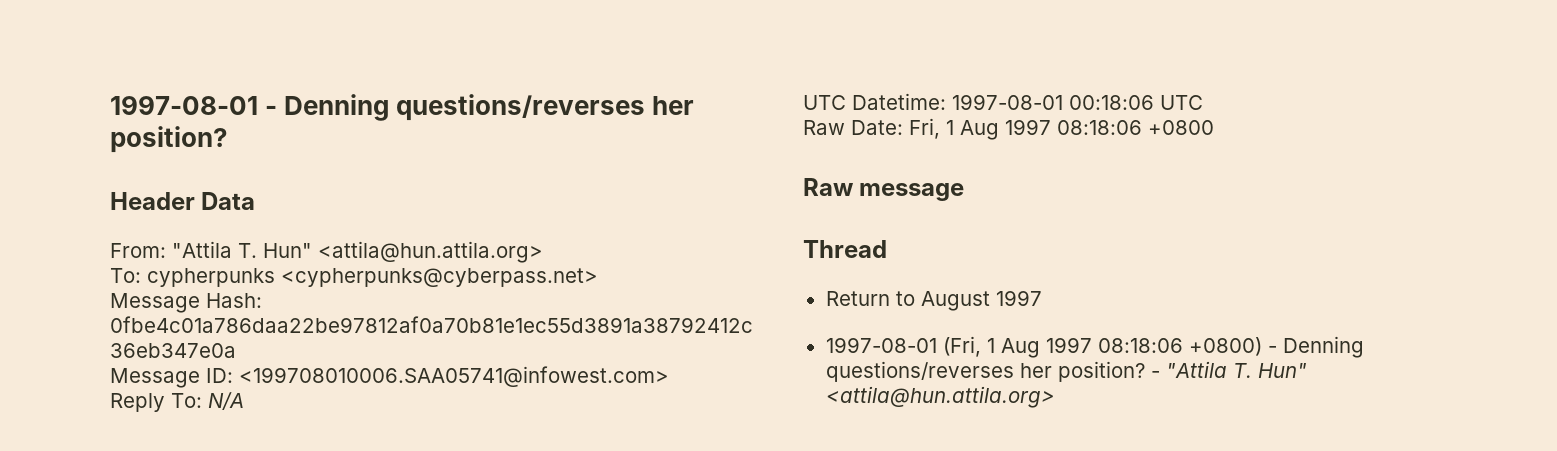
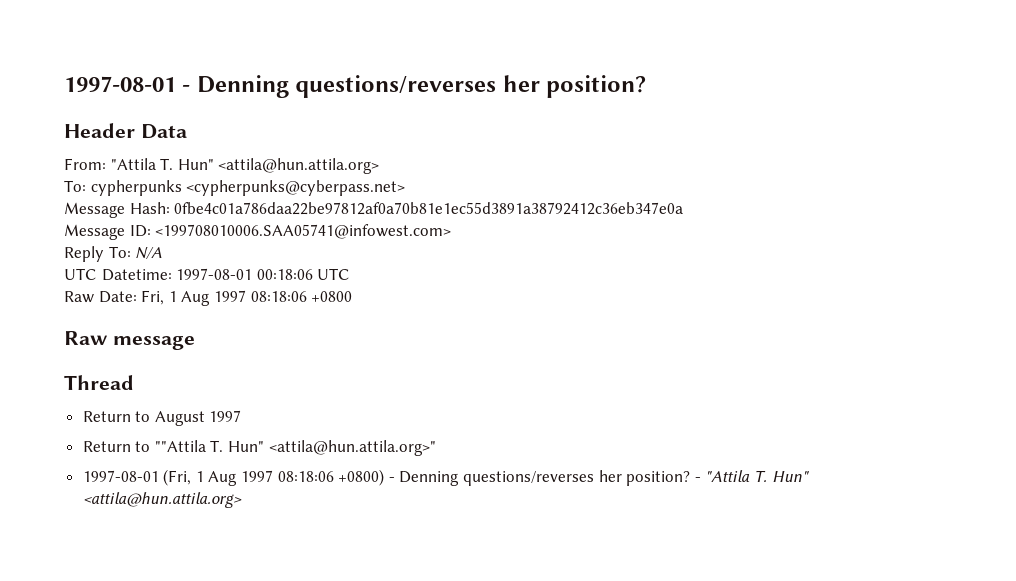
+ Return to ""Attila T. Hun" <attila@hun.attila.org>"

